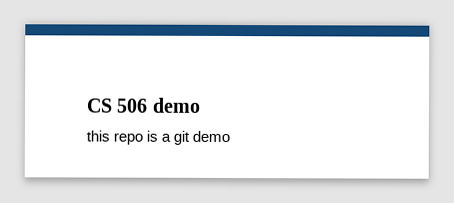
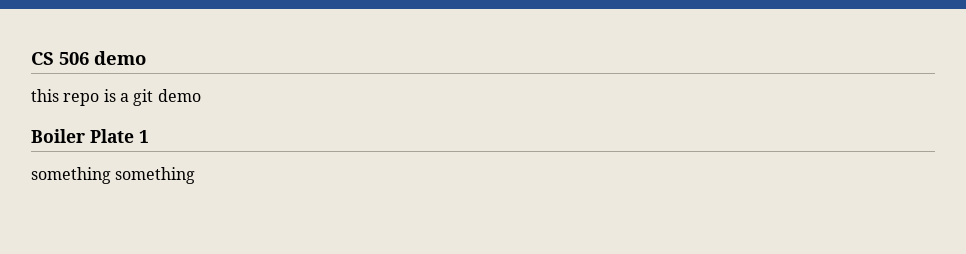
+ Boiler Plate 1
+ something something

